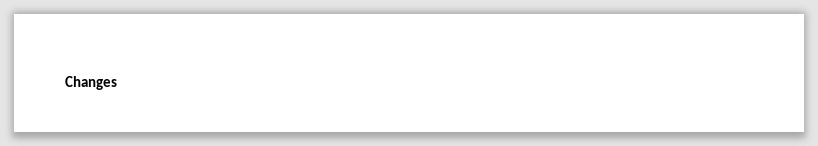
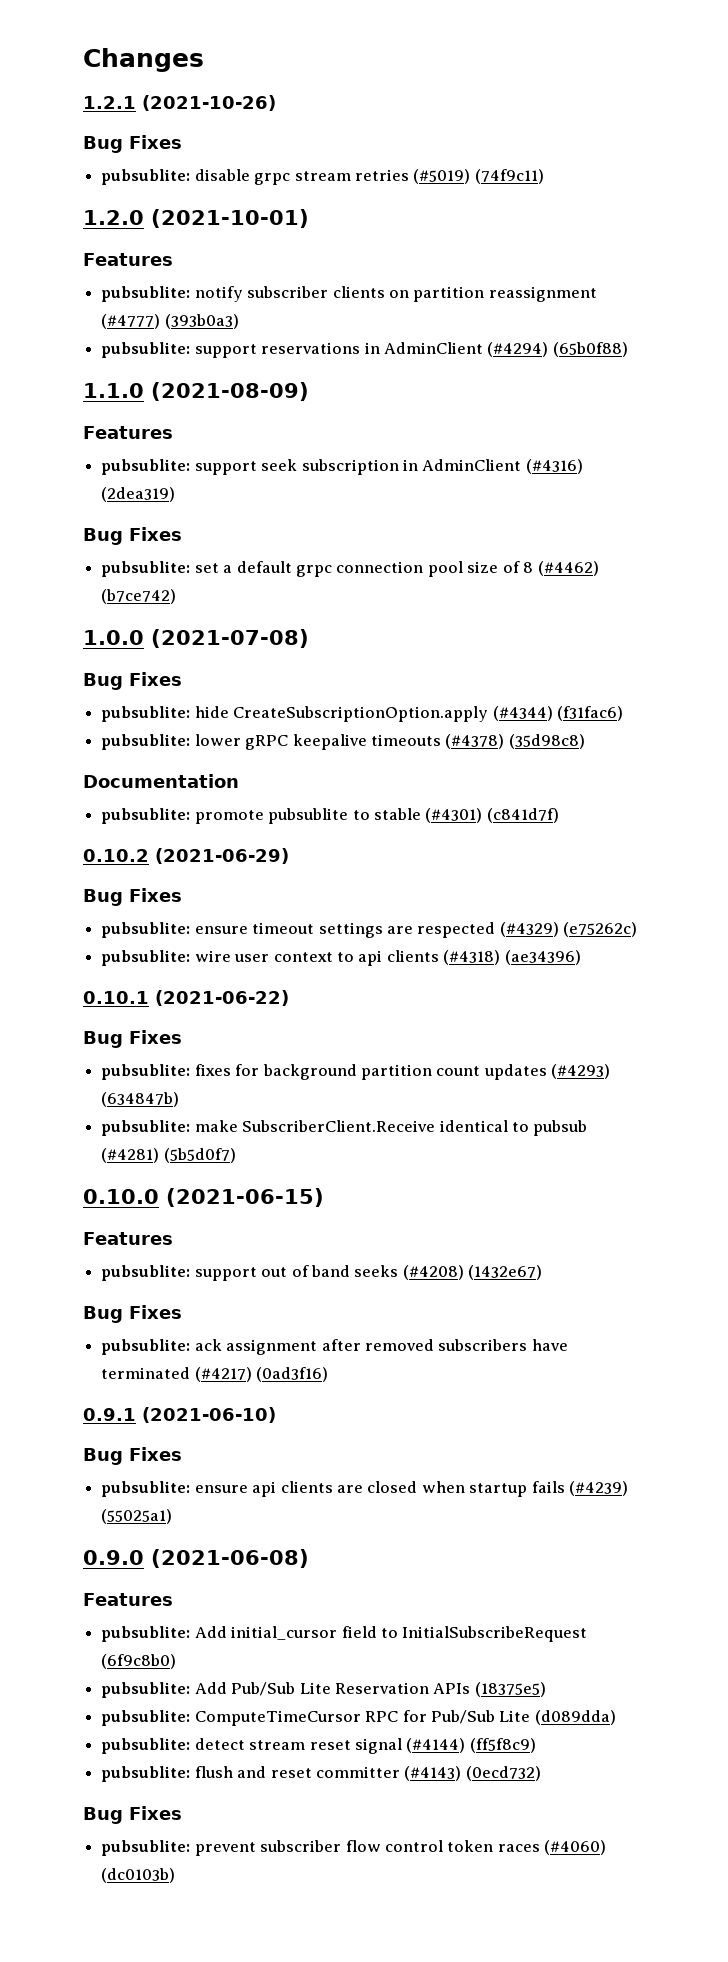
+ 1.2.1 (2021-10-26)
+ Bug Fixes
+ pubsublite: disable grpc stream retries (#5019) (74f9c11)
+ 1.2.0 (2021-10-01)
+ Features
+ pubsublite: notify subscriber clients on partition reassignment (#4777) (393b0a3)
+ pubsublite: support reservations in AdminClient (#4294) (65b0f88)
+ 1.1.0 (2021-08-09)
+ Features
+ pubsublite: support seek subscription in AdminClient (#4316) (2dea319)
+ Bug Fixes
+ pubsublite: set a default grpc connection pool size of 8 (#4462) (b7ce742)
+ 1.0.0 (2021-07-08)
+ Bug Fixes
+ pubsublite: hide CreateSubscriptionOption.apply (#4344) (f31fac6)
+ pubsublite: lower gRPC keepalive timeouts (#4378) (35d98c8)
+ Documentation
+ pubsublite: promote pubsublite to stable (#4301) (c841d7f)
+ 0.10.2 (2021-06-29)
+ Bug Fixes
+ pubsublite: ensure timeout settings are respected (#4329) (e75262c)
+ pubsublite: wire user context to api clients (#4318) (ae34396)
+ 0.10.1 (2021-06-22)
+ Bug Fixes
+ pubsublite: fixes for background partition count updates (#4293) (634847b)
+ pubsublite: make SubscriberClient.Receive identical to pubsub (#4281) (5b5d0f7)
+ 0.10.0 (2021-06-15)
+ Features
+ pubsublite: support out of band seeks (#4208) (1432e67)
+ Bug Fixes
+ pubsublite: ack assignment after removed subscribers have terminated (#4217) (0ad3f16)
+ 0.9.1 (2021-06-10)
+ Bug Fixes
+ pubsublite: ensure api clients are closed when startup fails (#4239) (55025a1)
+ 0.9.0 (2021-06-08)
+ Features
+ pubsublite: Add initial_cursor field to InitialSubscribeRequest (6f9c8b0)
+ pubsublite: Add Pub/Sub Lite Reservation APIs (18375e5)
+ pubsublite: ComputeTimeCursor RPC for Pub/Sub Lite (d089dda)
+ pubsublite: detect stream reset signal (#4144) (ff5f8c9)
+ pubsublite: flush and reset committer (#4143) (0ecd732)
+ Bug Fixes
+ pubsublite: prevent subscriber flow control token races (#4060) (dc0103b)

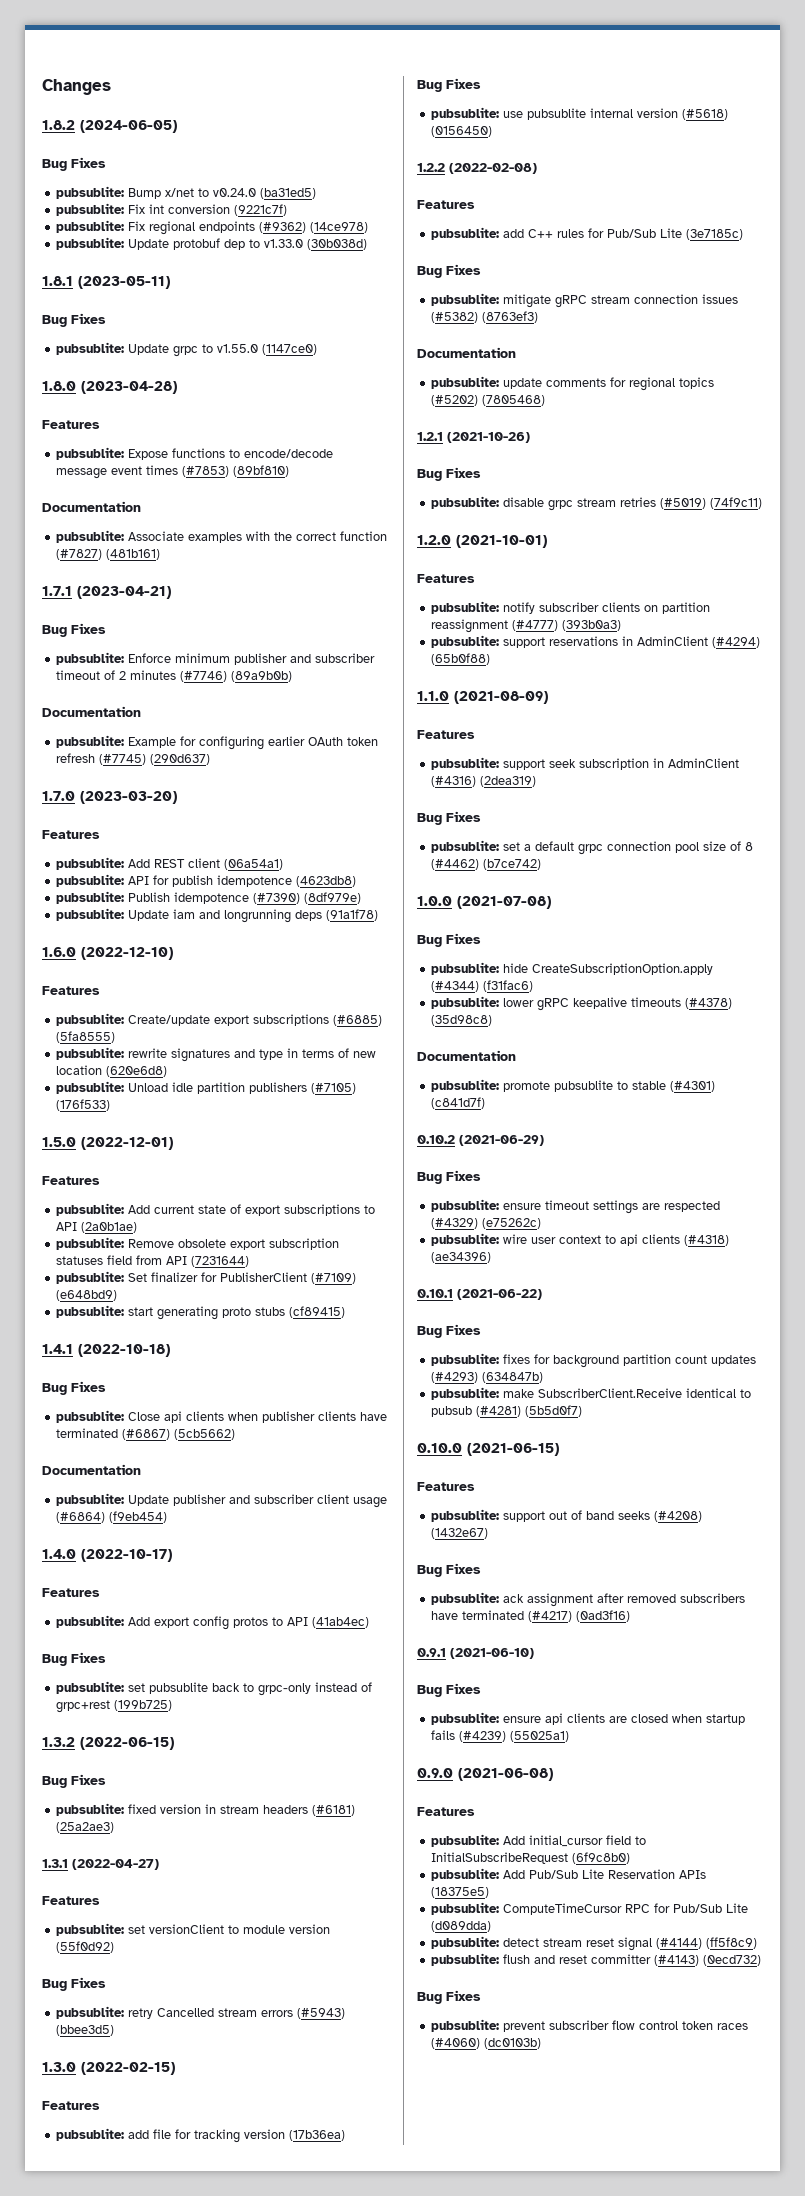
+ 1.8.2 (2024-06-05)
+ Bug Fixes
+ pubsublite: Bump x/net to v0.24.0 (ba31ed5)
+ pubsublite: Fix int conversion (9221c7f)
+ pubsublite: Fix regional endpoints (#9362) (14ce978)
+ pubsublite: Update protobuf dep to v1.33.0 (30b038d)
+ 1.8.1 (2023-05-11)
+ Bug Fixes
+ pubsublite: Update grpc to v1.55.0 (1147ce0)
+ 1.8.0 (2023-04-28)
+ Features
+ pubsublite: Expose functions to encode/decode message event times (#7853) (89bf810)
+ Documentation
+ pubsublite: Associate examples with the correct function (#7827) (481b161)
+ 1.7.1 (2023-04-21)
+ Bug Fixes
+ pubsublite: Enforce minimum publisher and subscriber timeout of 2 minutes (#7746) (89a9b0b)
+ Documentation
+ pubsublite: Example for configuring earlier OAuth token refresh (#7745) (290d637)
+ 1.7.0 (2023-03-20)
+ Features
+ pubsublite: Add REST client (06a54a1)
+ pubsublite: API for publish idempotence (4623db8)
+ pubsublite: Publish idempotence (#7390) (8df979e)
+ pubsublite: Update iam and longrunning deps (91a1f78)
+ 1.6.0 (2022-12-10)
+ Features
+ pubsublite: Create/update export subscriptions (#6885) (5fa8555)
+ pubsublite: rewrite signatures and type in terms of new location (620e6d8)
+ pubsublite: Unload idle partition publishers (#7105) (176f533)
+ 1.5.0 (2022-12-01)
+ Features
+ pubsublite: Add current state of export subscriptions to API (2a0b1ae)
+ pubsublite: Remove obsolete export subscription statuses field from API (7231644)
+ pubsublite: Set finalizer for PublisherClient (#7109) (e648bd9)
+ pubsublite: start generating proto stubs (cf89415)
+ 1.4.1 (2022-10-18)
+ Bug Fixes
+ pubsublite: Close api clients when publisher clients have terminated (#6867) (5cb5662)
+ Documentation
+ pubsublite: Update publisher and subscriber client usage (#6864) (f9eb454)
+ 1.4.0 (2022-10-17)
+ Features
+ pubsublite: Add export config protos to API (41ab4ec)
+ Bug Fixes
+ pubsublite: set pubsublite back to grpc-only instead of grpc+rest (199b725)
+ 1.3.2 (2022-06-15)
+ Bug Fixes
+ pubsublite: fixed version in stream headers (#6181) (25a2ae3)
+ 1.3.1 (2022-04-27)
+ Features
+ pubsublite: set versionClient to module version (55f0d92)
+ Bug Fixes
+ pubsublite: retry Cancelled stream errors (#5943) (bbee3d5)
+ 1.3.0 (2022-02-15)
+ Features
+ pubsublite: add file for tracking version (17b36ea)
+ Bug Fixes
+ pubsublite: use pubsublite internal version (#5618) (0156450)
+ 1.2.2 (2022-02-08)
+ Features
+ pubsublite: add C++ rules for Pub/Sub Lite (3e7185c)
+ Bug Fixes
+ pubsublite: mitigate gRPC stream connection issues (#5382) (8763ef3)
+ Documentation
+ pubsublite: update comments for regional topics (#5202) (7805468)

